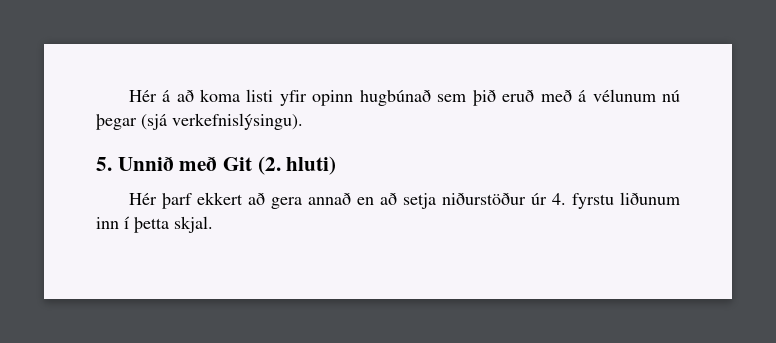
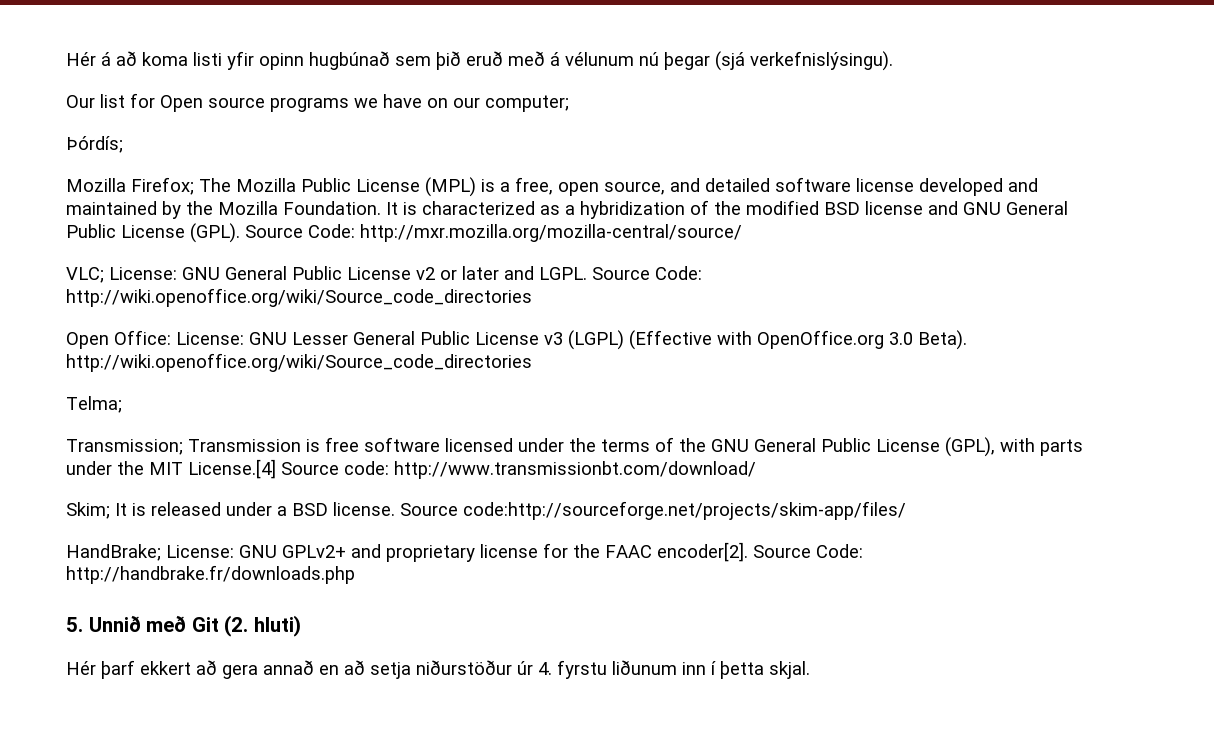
+ Our list for Open source programs we have on our computer;
+ Þórdís;
+ Mozilla Firefox; The Mozilla Public License (MPL) is a free, open source, and detailed software license developed and maintained by the Mozilla Foundation. It is characterized as a hybridization of the modified BSD license and GNU General Public License (GPL). Source Code: http://mxr.mozilla.org/mozilla-central/source/
+ VLC; License: GNU General Public License v2 or later and LGPL. Source Code: http://wiki.openoffice.org/wiki/Source_code_directories
+ Open Office: License: GNU Lesser General Public License v3 (LGPL) (Effective with OpenOffice.org 3.0 Beta). http://wiki.openoffice.org/wiki/Source_code_directories
+ Telma;
+ Transmission; Transmission is free software licensed under the terms of the GNU General Public License (GPL), with parts under the MIT License.[4] Source code: http://www.transmissionbt.com/download/
+ Skim; It is released under a BSD license. Source code:http://sourceforge.net/projects/skim-app/files/
+ HandBrake; License: GNU GPLv2+ and proprietary license for the FAAC encoder[2]. Source Code: http://handbrake.fr/downloads.php

